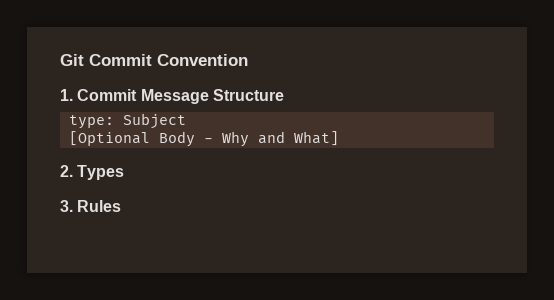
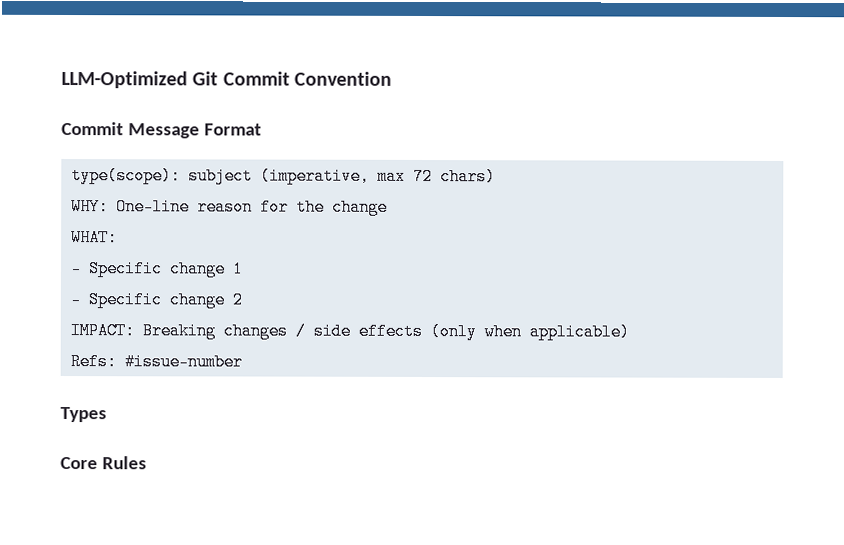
- Git Commit Convention
+ LLM-Optimized Git Commit Convention
- 1. Commit Message Structure
- type: Subject
- [Optional Body - Why and What]
- 2. Types
+ Commit Message Format
+ type(scope): subject (imperative, max 72 chars)
+ WHY: One-line reason for the change
+ WHAT:
+ - Specific change 1
+ - Specific change 2
+ IMPACT: Breaking changes / side effects (only when applicable)
+ Refs: #issue-number
+ Types
- 3. Rules
+ Core Rules

